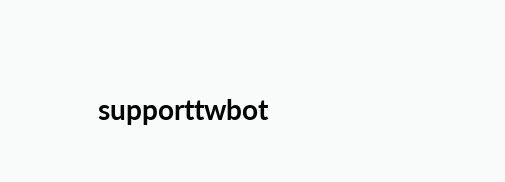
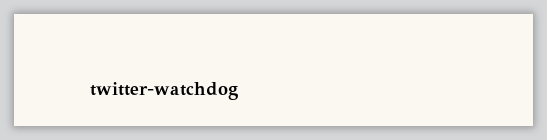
- supporttwbot
+ twitter-watchdog

